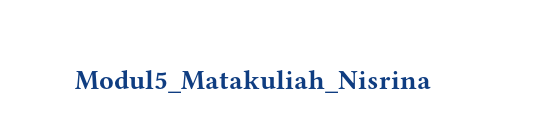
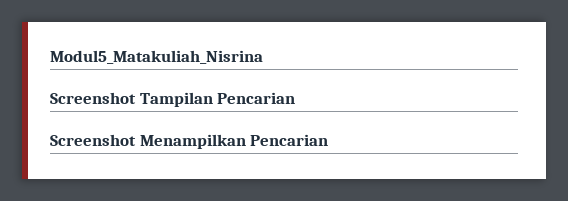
+ Screenshot Tampilan Pencarian
+ Screenshot Menampilkan Pencarian

